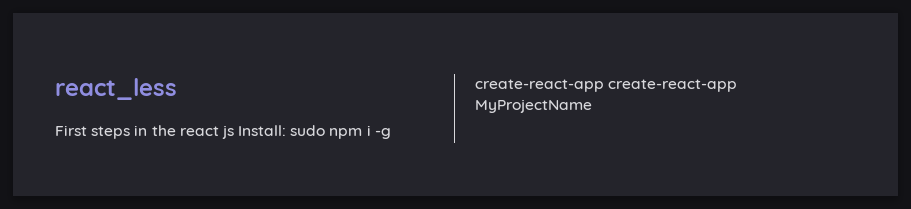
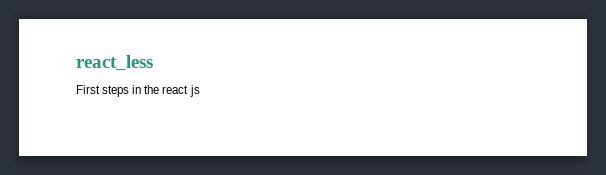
- First steps in the react js Install: sudo npm i -g create-react-app create-react-app MyProjectName
+ First steps in the react js

